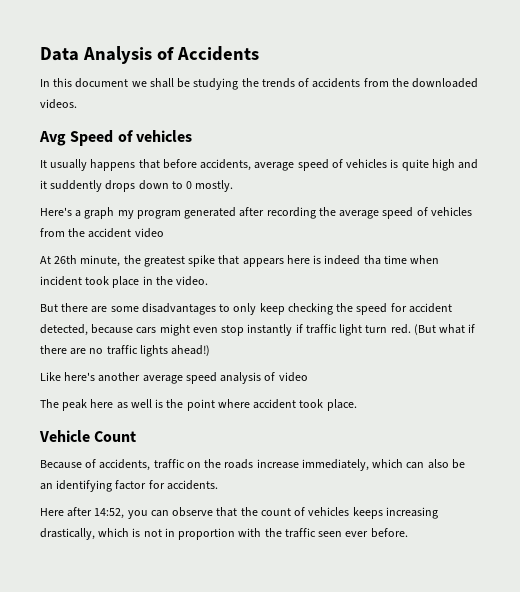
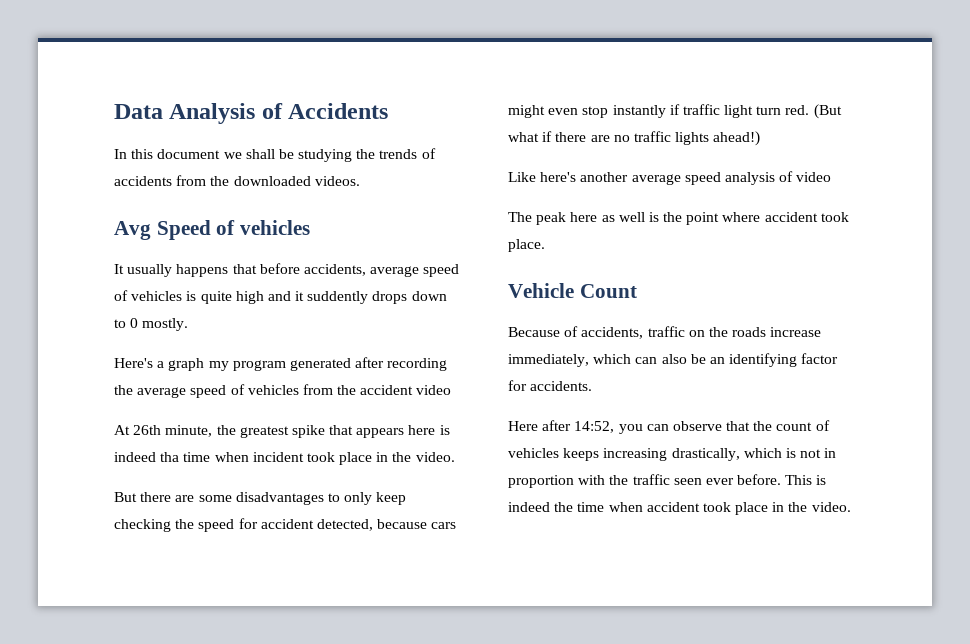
+ This is indeed the time when accident took place in the video.

